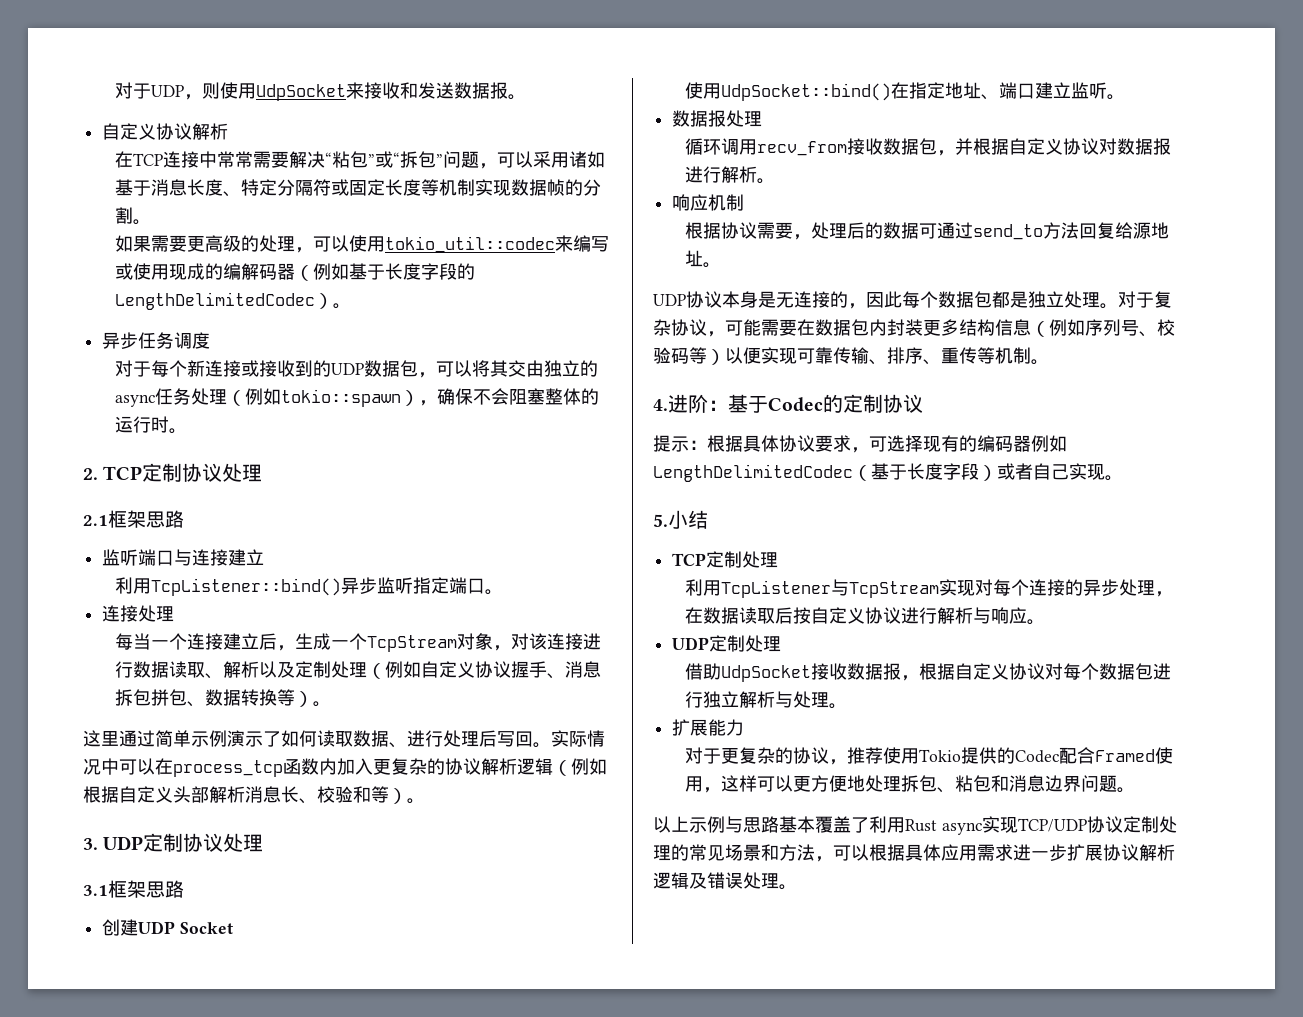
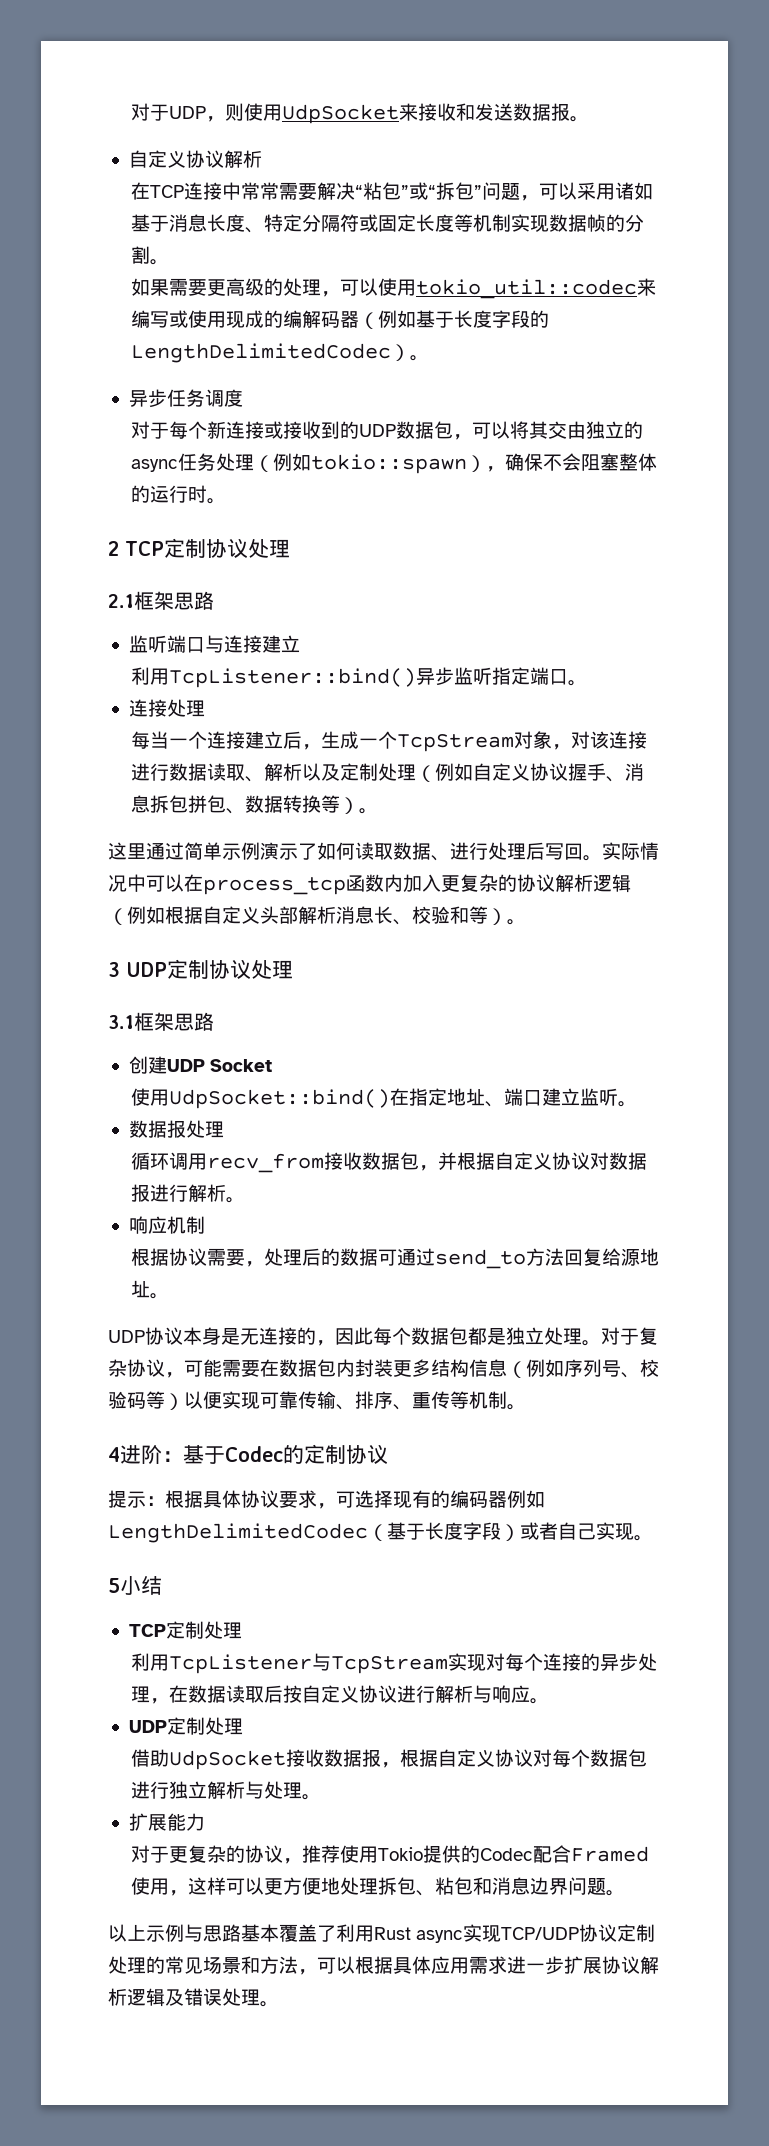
- 2. TCP定制协议处理
+ 2 TCP定制协议处理
- 3. UDP定制协议处理
+ 3 UDP定制协议处理
- 4.进阶：基于Codec的定制协议
+ 4进阶：基于Codec的定制协议
- 5.小结
+ 5小结

